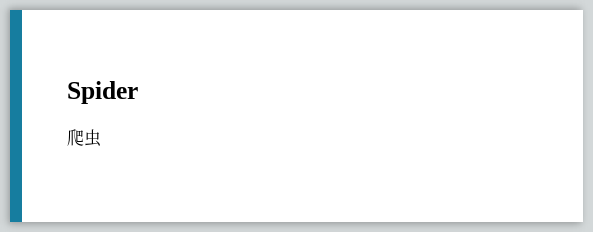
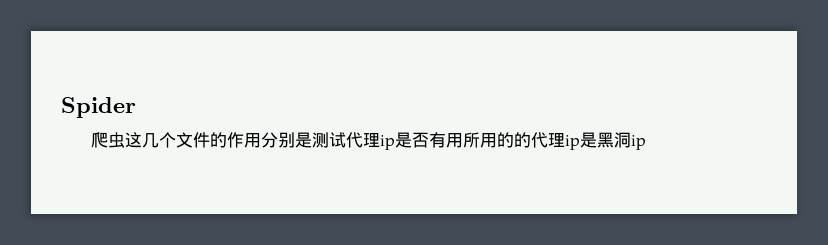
- 爬虫
+ 爬虫这几个文件的作用分别是测试代理ip是否有用所用的的代理ip是黑洞ip

